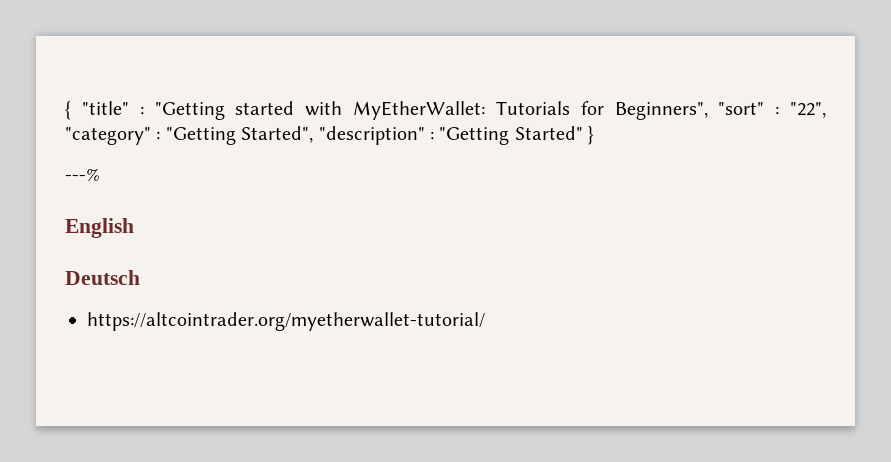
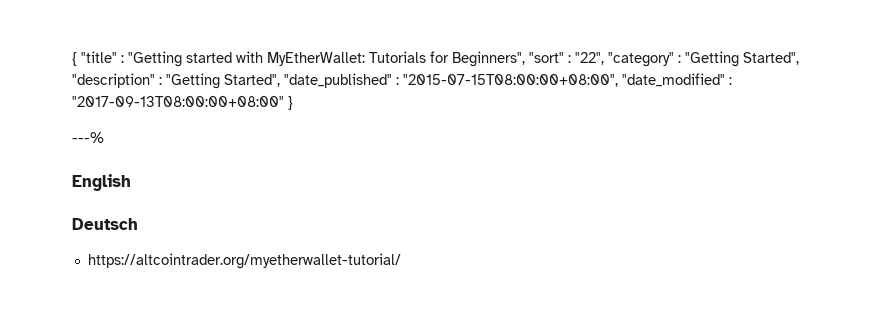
- { "title" : "Getting started with MyEtherWallet: Tutorials for Beginners", "sort" : "22", "category" : "Getting Started", "description" : "Getting Started" }
+ { "title" : "Getting started with MyEtherWallet: Tutorials for Beginners", "sort" : "22", "category" : "Getting Started", "description" : "Getting Started", "date_published" : "2015-07-15T08:00:00+08:00", "date_modified" : "2017-09-13T08:00:00+08:00" }

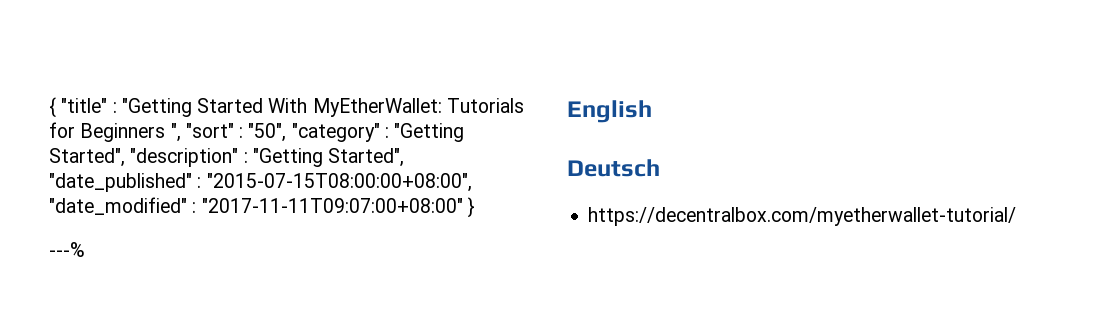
- { "title" : "Getting started with MyEtherWallet: Tutorials for Beginners", "sort" : "22", "category" : "Getting Started", "description" : "Getting Started", "date_published" : "2015-07-15T08:00:00+08:00", "date_modified" : "2017-09-13T08:00:00+08:00" }
+ { "title" : "Getting Started With MyEtherWallet: Tutorials for Beginners ", "sort" : "50", "category" : "Getting Started", "description" : "Getting Started", "date_published" : "2015-07-15T08:00:00+08:00", "date_modified" : "2017-11-11T09:07:00+08:00" }
- https://altcointrader.org/myetherwallet-tutorial/
+ https://decentralbox.com/myetherwallet-tutorial/

